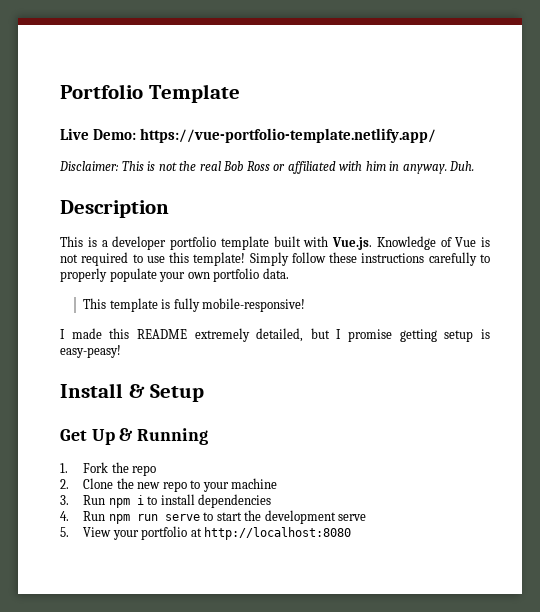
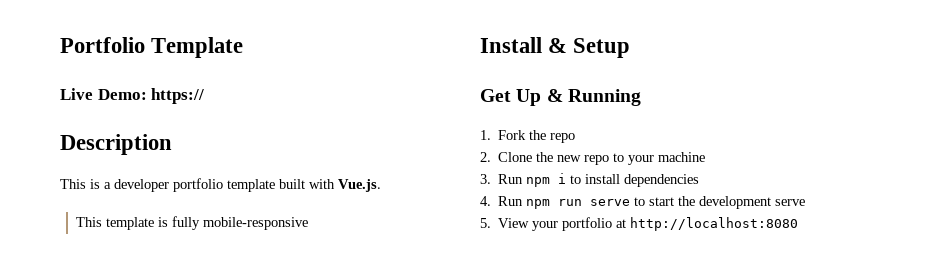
- Live Demo: https://vue-portfolio-template.netlify.app/
- Disclaimer: This is not the real Bob Ross or affiliated with him in anyway. Duh.
+ Live Demo: https://
- This is a developer portfolio template built with Vue.js. Knowledge of Vue is not required to use this template! Simply follow these instructions carefully to properly populate your own portfolio data.
- This template is fully mobile-responsive!
- I made this README extremely detailed, but I promise getting setup is easy-peasy!
+ This is a developer portfolio template built with Vue.js.
+ This template is fully mobile-responsive

